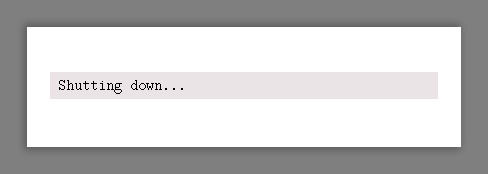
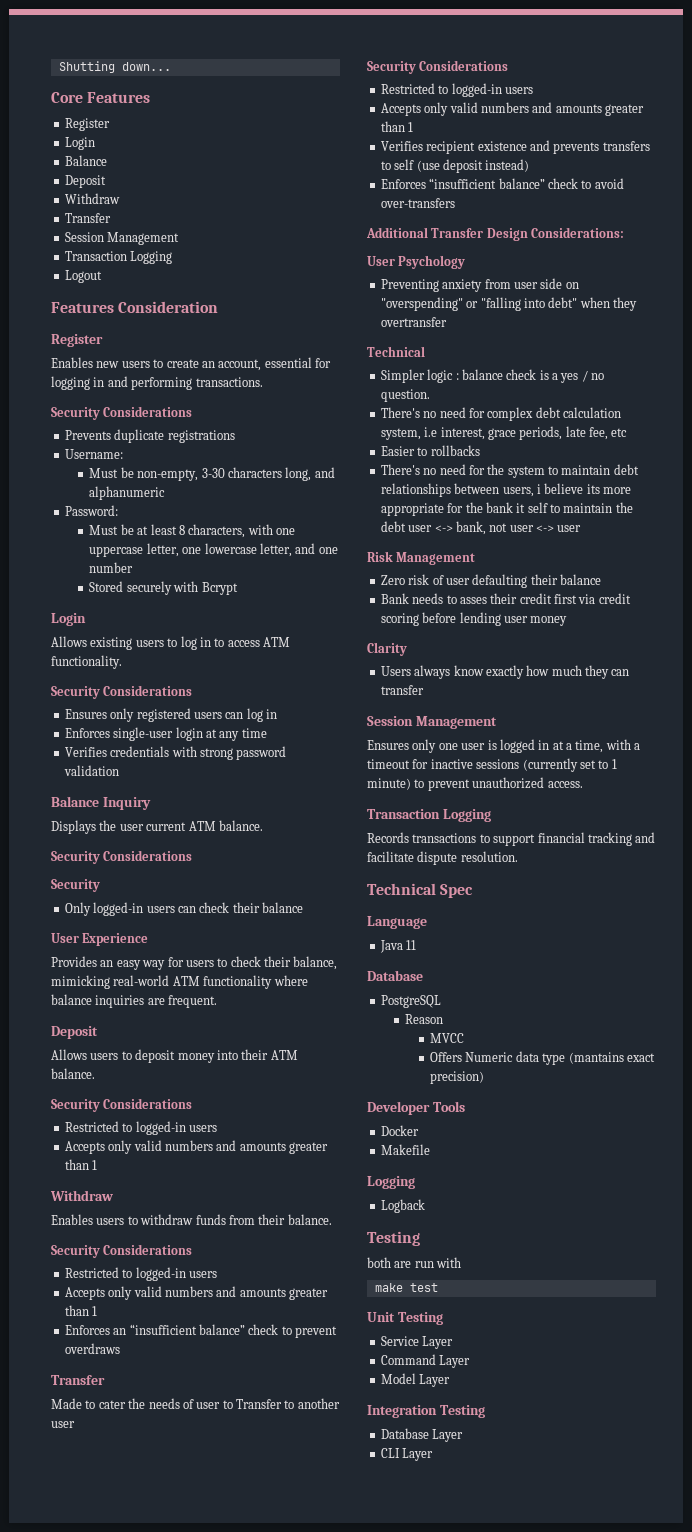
+ Core Features
+ Register
+ Login
+ Balance
+ Deposit
+ Withdraw
+ Transfer
+ Session Management
+ Transaction Logging
+ Logout
+ Features Consideration
+ Register
+ Enables new users to create an account, essential for logging in and performing transactions.
+ Security Considerations
+ Prevents duplicate registrations
+ Username:
+ Must be non-empty, 3-30 characters long, and alphanumeric
+ Password:
+ Must be at least 8 characters, with one uppercase letter, one lowercase letter, and one number
+ Stored securely with Bcrypt
+ Login
+ Allows existing users to log in to access ATM functionality.
+ Security Considerations
+ Ensures only registered users can log in
+ Enforces single-user login at any time
+ Verifies credentials with strong password validation
+ Balance Inquiry
+ Displays the user current ATM balance.
+ Security Considerations
+ Security
+ Only logged-in users can check their balance
+ User Experience
+ Provides an easy way for users to check their balance, mimicking real-world ATM functionality where balance inquiries are frequent.
+ Deposit
+ Allows users to deposit money into their ATM balance.
+ Security Considerations
+ Restricted to logged-in users
+ Accepts only valid numbers and amounts greater than 1
+ Withdraw
+ Enables users to withdraw funds from their balance.
+ Security Considerations
+ Restricted to logged-in users
+ Accepts only valid numbers and amounts greater than 1
+ Enforces an “insufficient balance” check to prevent overdraws
+ Transfer
+ Made to cater the needs of user to Transfer to another user
+ Security Considerations
+ Restricted to logged-in users
+ Accepts only valid numbers and amounts greater than 1
+ Verifies recipient existence and prevents transfers to self (use deposit instead)
+ Enforces “insufficient balance” check to avoid over-transfers
+ Additional Transfer Design Considerations:
+ User Psychology
+ Preventing anxiety from user side on "overspending" or "falling into debt" when they overtransfer
+ Technical
+ Simpler logic : balance check is a yes / no question.
+ There's no need for complex debt calculation system, i.e interest, grace periods, late fee, etc
+ Easier to rollbacks
+ There's no need for the system to maintain debt relationships between users, i believe its more appropriate for the bank it self to maintain the debt user <-> bank, not user <-> user
+ Risk Management
+ Zero risk of user defaulting their balance
+ Bank needs to asses their credit first via credit scoring before lending user money
+ Clarity
+ Users always know exactly how much they can transfer
+ Session Management
+ Ensures only one user is logged in at a time, with a timeout for inactive sessions (currently set to 1 minute) to prevent unauthorized access.
+ Transaction Logging
+ Records transactions to support financial tracking and facilitate dispute resolution.
+ Technical Spec
+ Language
+ Java 11
+ Database
+ PostgreSQL
+ Reason
+ MVCC
+ Offers Numeric data type (mantains exact precision)
+ Developer Tools
+ Docker
+ Makefile
+ Logging
+ Logback
+ Testing
+ both are run with
+ make test
+ Unit Testing
+ Service Layer
+ Command Layer
+ Model Layer
+ Integration Testing
+ Database Layer
+ CLI Layer

